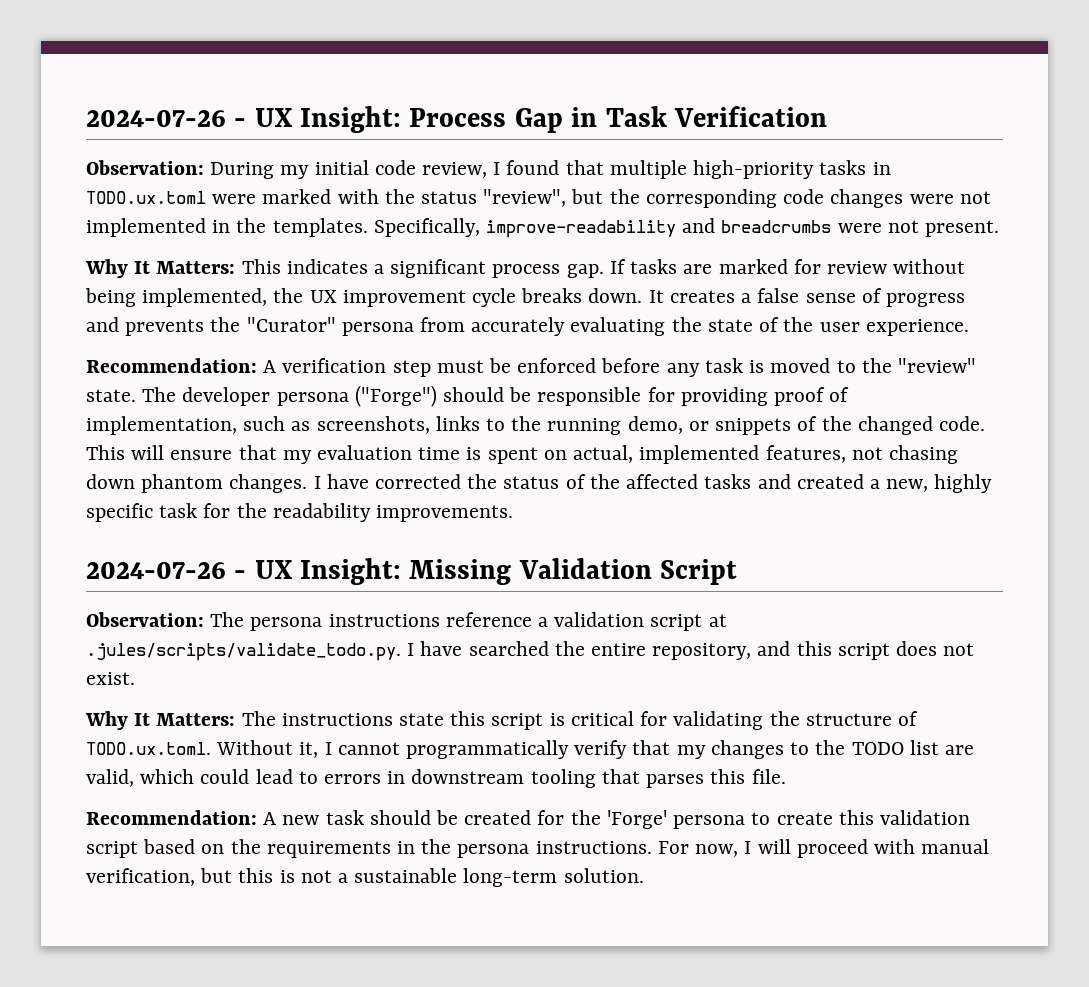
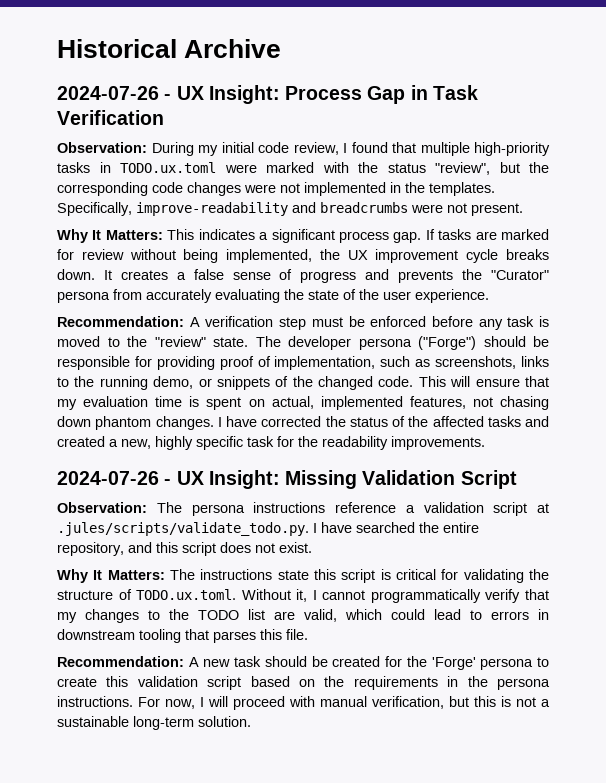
+ Historical Archive

